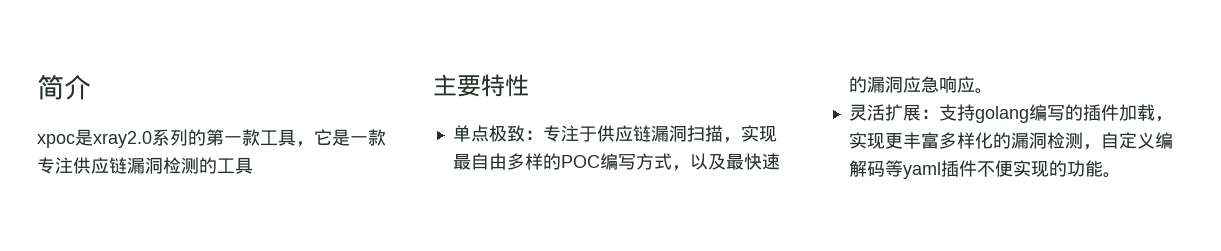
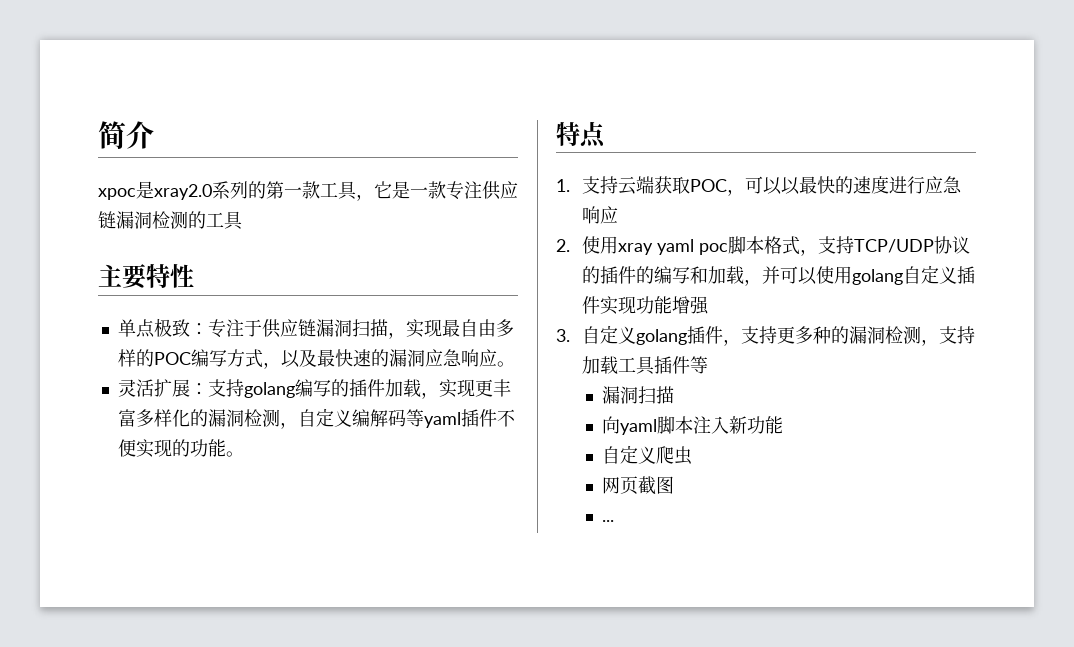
+ 特点
+ 1.支持云端获取POC，可以以最快的速度进行应急响应
+ 2.使用xray yaml poc脚本格式，支持TCP/UDP协议的插件的编写和加载，并可以使用golang自定义插件实现功能增强
+ 3.自定义golang插件，支持更多种的漏洞检测，支持加载工具插件等
+ 漏洞扫描
+ 向yaml脚本注入新功能
+ 自定义爬虫
+ 网页截图
+ ...

